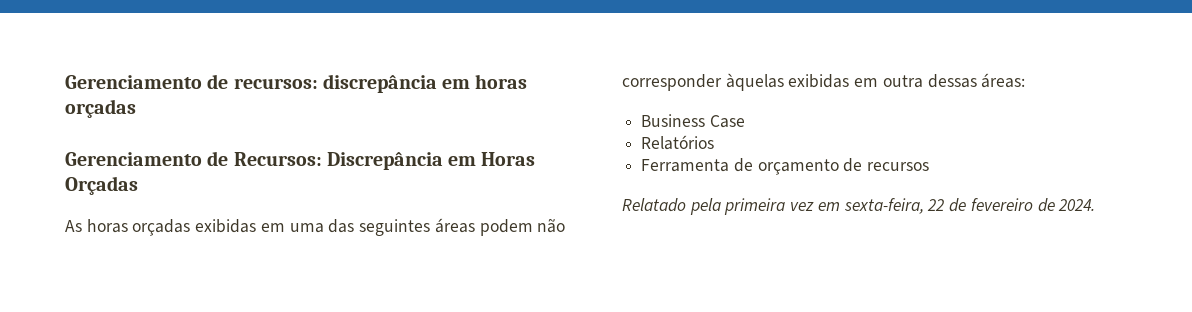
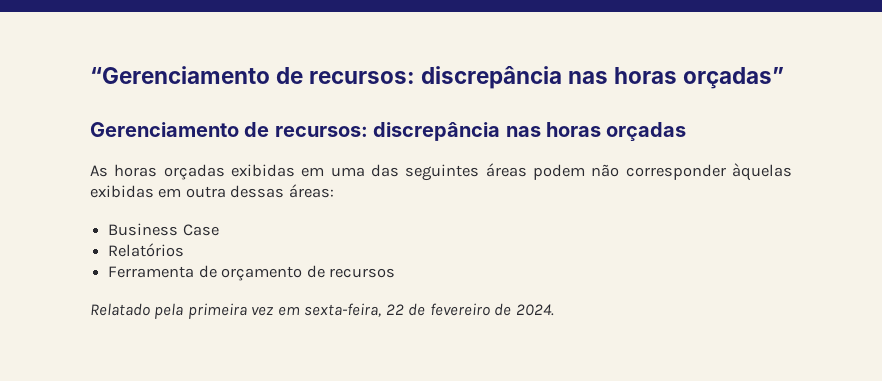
+ “Gerenciamento de recursos: discrepância nas horas orçadas”
- Gerenciamento de recursos: discrepância em horas orçadas
- Gerenciamento de Recursos: Discrepância em Horas Orçadas
+ Gerenciamento de recursos: discrepância nas horas orçadas

